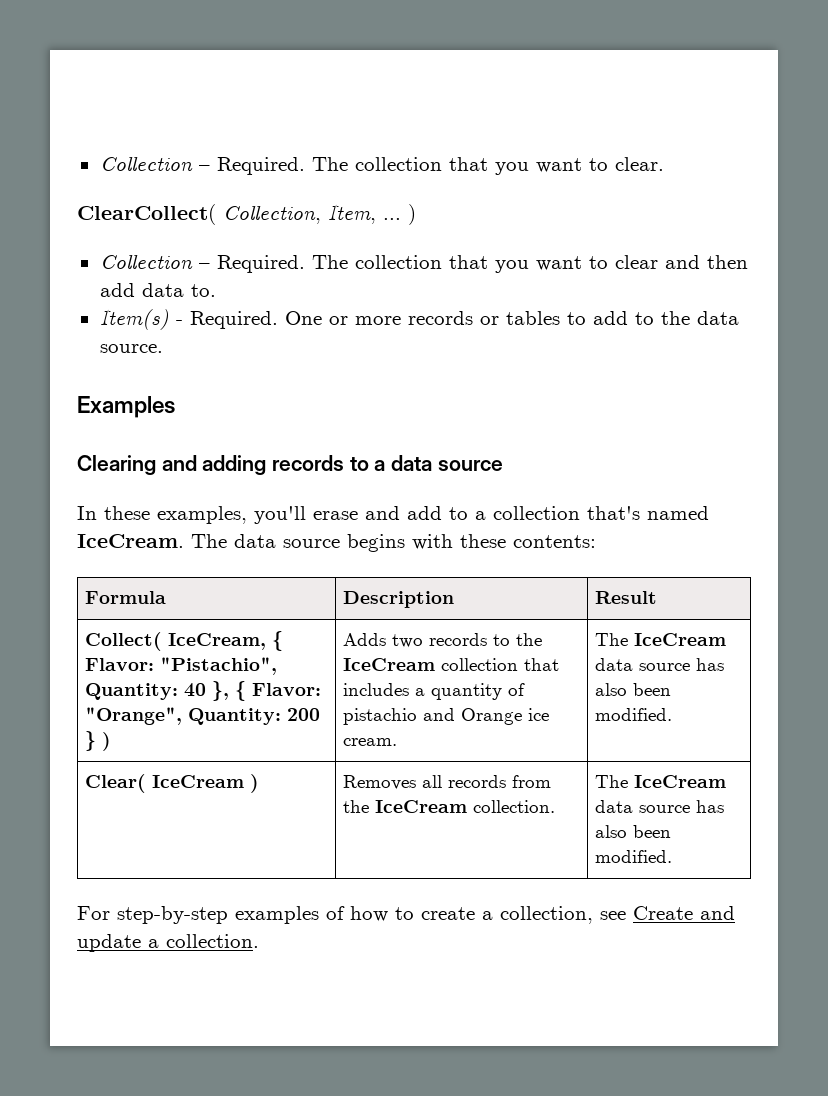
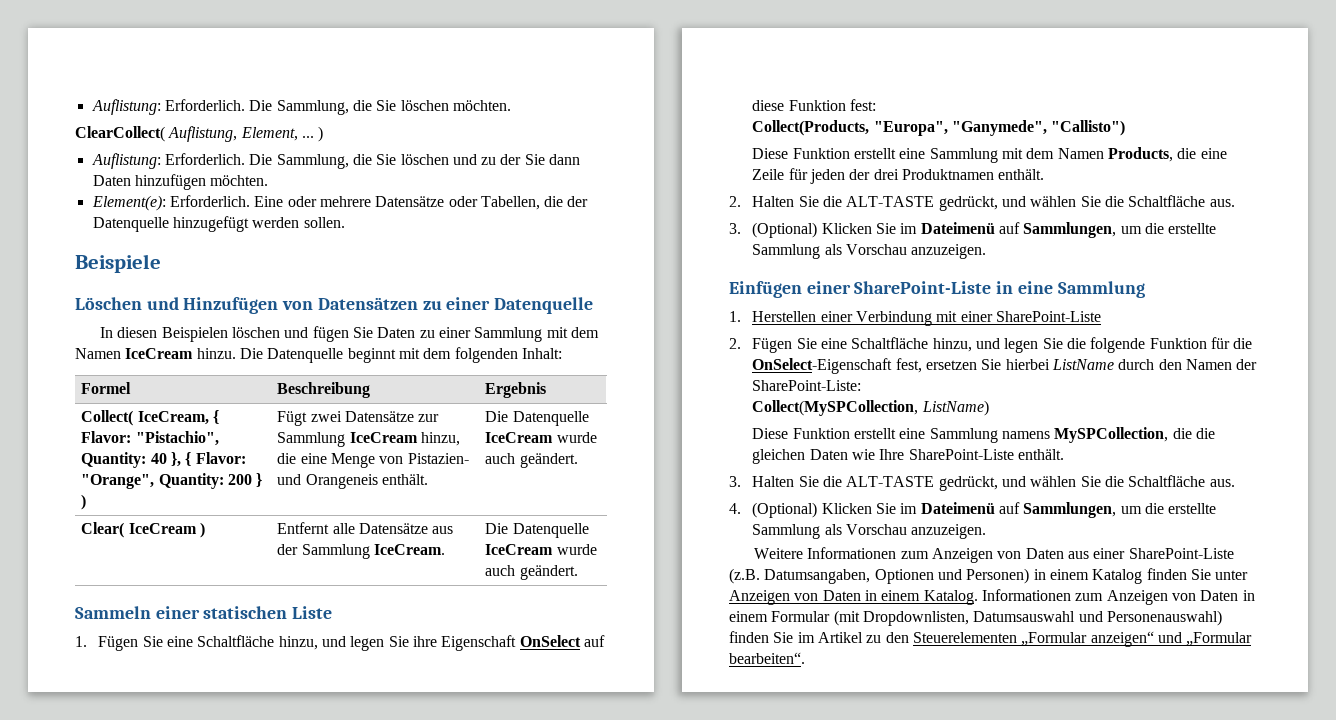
- Collection – Required. The collection that you want to clear.
+ Auflistung: Erforderlich. Die Sammlung, die Sie löschen möchten.
- ClearCollect( Collection, Item, ... )
+ ClearCollect( Auflistung, Element, ... )
- Collection – Required. The collection that you want to clear and then add data to.
- Item(s) - Required. One or more records or tables to add to the data source.
- Examples
- Clearing and adding records to a data source
- In these examples, you'll erase and add to a collection that's named IceCream. The data source begins with these contents:
- Formula | Description | Result
+ Auflistung: Erforderlich. Die Sammlung, die Sie löschen und zu der Sie dann Daten hinzufügen möchten.
+ Element(e): Erforderlich. Eine oder mehrere Datensätze oder Tabellen, die der Datenquelle hinzugefügt werden sollen.
+ Beispiele
+ Löschen und Hinzufügen von Datensätzen zu einer Datenquelle
+ In diesen Beispielen löschen und fügen Sie Daten zu einer Sammlung mit dem Namen IceCream hinzu. Die Datenquelle beginnt mit dem folgenden Inhalt:
+ Formel | Beschreibung | Ergebnis
- Collect( IceCream, { Flavor: "Pistachio", Quantity: 40 }, { Flavor: "Orange", Quantity: 200 } ) | Adds two records to the IceCream collection that includes a quantity of pistachio and Orange ice cream. | The IceCream data source has also been modified.
- Clear( IceCream ) | Removes all records from the IceCream collection. | The IceCream data source has also been modified.
- For step-by-step examples of how to create a collection, see Create and update a collection.
+ Collect( IceCream, { Flavor: "Pistachio", Quantity: 40 }, { Flavor: "Orange", Quantity: 200 } ) | Fügt zwei Datensätze zur Sammlung IceCream hinzu, die eine Menge von Pistazien- und Orangeneis enthält. | Die Datenquelle IceCream wurde auch geändert.
+ Clear( IceCream ) | Entfernt alle Datensätze aus der Sammlung IceCream. | Die Datenquelle IceCream wurde auch geändert.
+ Sammeln einer statischen Liste
+ 1. Fügen Sie eine Schaltfläche hinzu, und legen Sie ihre Eigenschaft OnSelect auf diese Funktion fest:
+ Collect(Products, "Europa", "Ganymede", "Callisto")
+ Diese Funktion erstellt eine Sammlung mit dem Namen Products, die eine Zeile für jeden der drei Produktnamen enthält.
+ 2. Halten Sie die ALT-TASTE gedrückt, und wählen Sie die Schaltfläche aus.
+ 3. (Optional) Klicken Sie im Dateimenü auf Sammlungen, um die erstellte Sammlung als Vorschau anzuzeigen.
+ Einfügen einer SharePoint-Liste in eine Sammlung
+ 1. Herstellen einer Verbindung mit einer SharePoint-Liste
+ 2. Fügen Sie eine Schaltfläche hinzu, und legen Sie die folgende Funktion für die OnSelect-Eigenschaft fest, ersetzen Sie hierbei ListName durch den Namen der SharePoint-Liste:
+ Collect(MySPCollection, ListName)
+ Diese Funktion erstellt eine Sammlung namens MySPCollection, die die gleichen Daten wie Ihre SharePoint-Liste enthält.
+ 3. Halten Sie die ALT-TASTE gedrückt, und wählen Sie die Schaltfläche aus.
+ 4. (Optional) Klicken Sie im Dateimenü auf Sammlungen, um die erstellte Sammlung als Vorschau anzuzeigen.
+ Weitere Informationen zum Anzeigen von Daten aus einer SharePoint-Liste (z.B. Datumsangaben, Optionen und Personen) in einem Katalog finden Sie unter Anzeigen von Daten in einem Katalog. Informationen zum Anzeigen von Daten in einem Formular (mit Dropdownlisten, Datumsauswahl und Personenauswahl) finden Sie im Artikel zu den Steuerelementen „Formular anzeigen“ und „Formular bearbeiten“.

